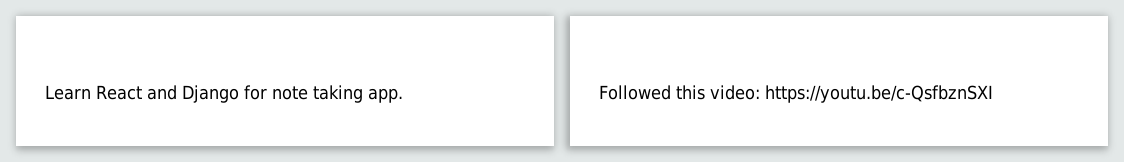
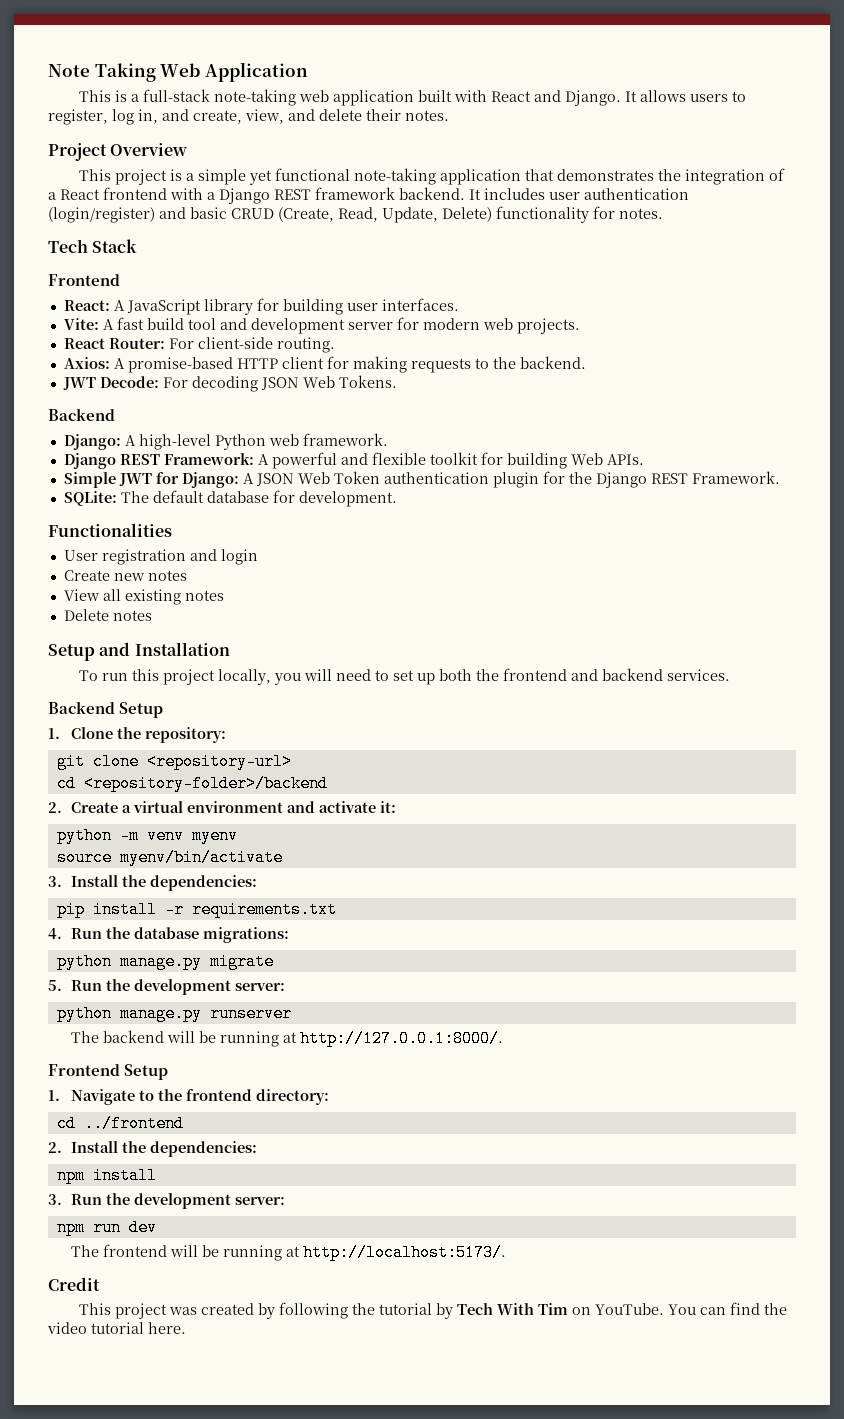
- Learn React and Django for note taking app. Followed this video: https://youtu.be/c-QsfbznSXI
+ Note Taking Web Application
+ This is a full-stack note-taking web application built with React and Django. It allows users to register, log in, and create, view, and delete their notes.
+ Project Overview
+ This project is a simple yet functional note-taking application that demonstrates the integration of a React frontend with a Django REST framework backend. It includes user authentication (login/register) and basic CRUD (Create, Read, Update, Delete) functionality for notes.
+ Tech Stack
+ Frontend
+ React: A JavaScript library for building user interfaces.
+ Vite: A fast build tool and development server for modern web projects.
+ React Router: For client-side routing.
+ Axios: A promise-based HTTP client for making requests to the backend.
+ JWT Decode: For decoding JSON Web Tokens.
+ Backend
+ Django: A high-level Python web framework.
+ Django REST Framework: A powerful and flexible toolkit for building Web APIs.
+ Simple JWT for Django: A JSON Web Token authentication plugin for the Django REST Framework.
+ SQLite: The default database for development.
+ Functionalities
+ User registration and login
+ Create new notes
+ View all existing notes
+ Delete notes
+ Setup and Installation
+ To run this project locally, you will need to set up both the frontend and backend services.
+ Backend Setup
+ 1. Clone the repository:
+ git clone <repository-url>
+ cd <repository-folder>/backend
+ 2. Create a virtual environment and activate it:
+ python -m venv myenv
+ source myenv/bin/activate
+ 3. Install the dependencies:
+ pip install -r requirements.txt
+ 4. Run the database migrations:
+ python manage.py migrate
+ 5. Run the development server:
+ python manage.py runserver
+ The backend will be running at http://127.0.0.1:8000/.
+ Frontend Setup
+ 1. Navigate to the frontend directory:
+ cd ../frontend
+ 2. Install the dependencies:
+ npm install
+ 3. Run the development server:
+ npm run dev
+ The frontend will be running at http://localhost:5173/.
+ Credit
+ This project was created by following the tutorial by Tech With Tim on YouTube. You can find the video tutorial here.

